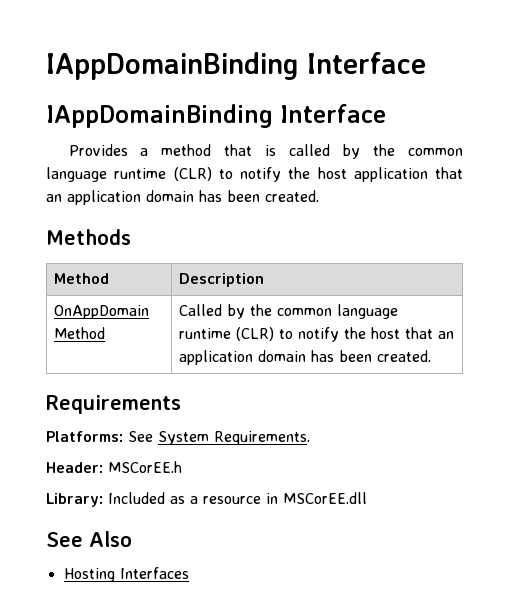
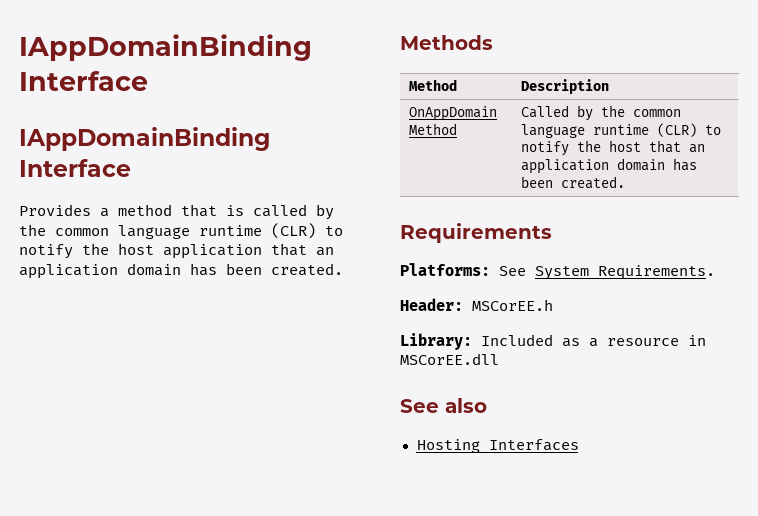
- See Also
+ See also

